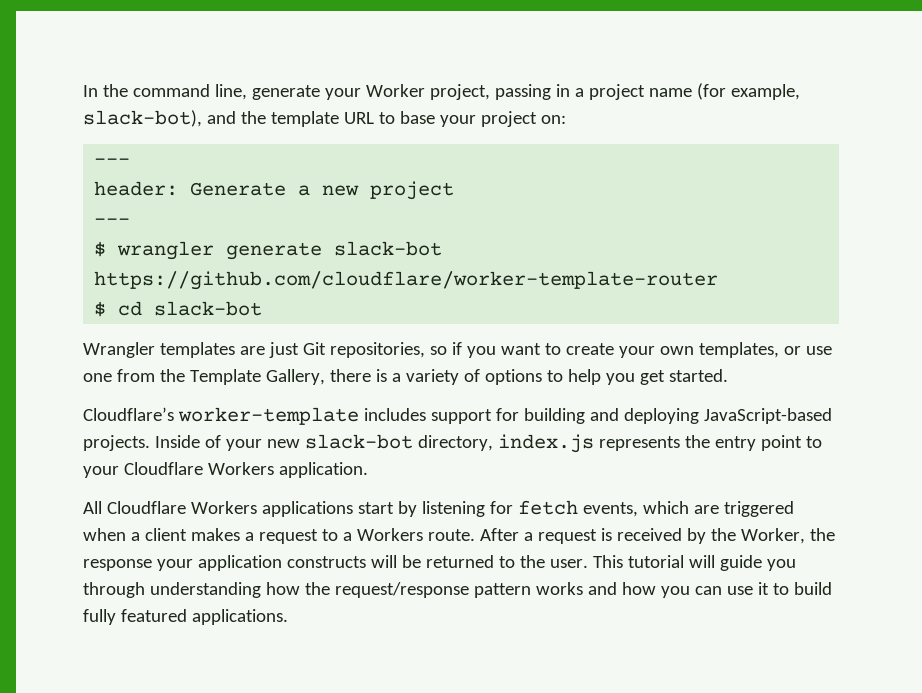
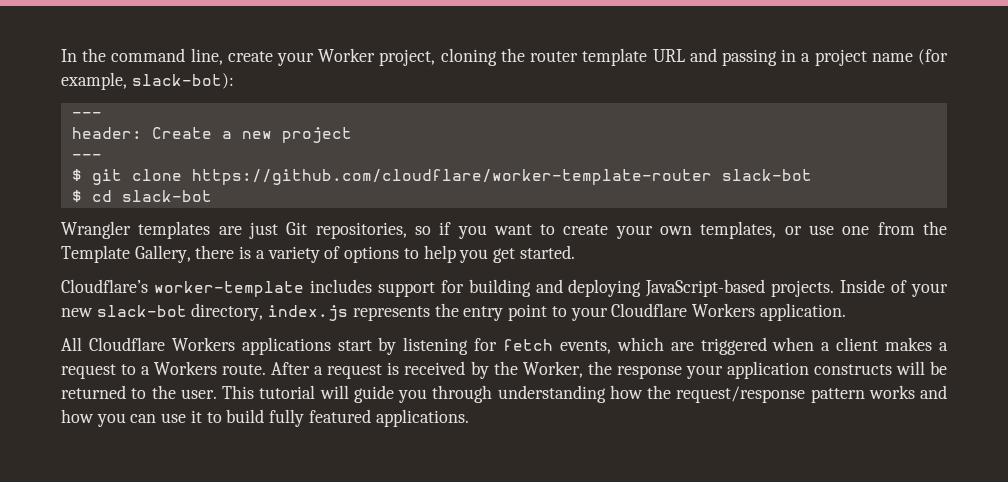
- In the command line, generate your Worker project, passing in a project name (for example, slack-bot), and the template URL to base your project on:
+ In the command line, create your Worker project, cloning the router template URL and passing in a project name (for example, slack-bot):
- header: Generate a new project
+ header: Create a new project
- $ wrangler generate slack-bot https://github.com/cloudflare/worker-template-router
+ $ git clone https://github.com/cloudflare/worker-template-router slack-bot

